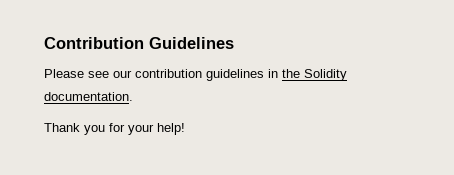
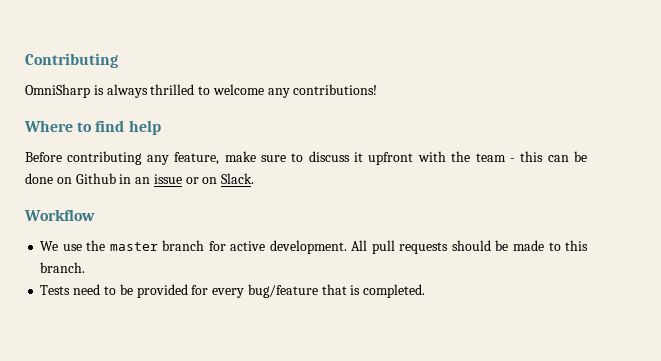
- Contribution Guidelines
- Please see our contribution guidelines in the Solidity documentation.
- Thank you for your help!
+ Contributing
+ OmniSharp is always thrilled to welcome any contributions!
+ Where to find help
+ Before contributing any feature, make sure to discuss it upfront with the team - this can be done on Github in an issue or on Slack.
+ Workflow
+ We use the master branch for active development. All pull requests should be made to this branch.
+ Tests need to be provided for every bug/feature that is completed.

